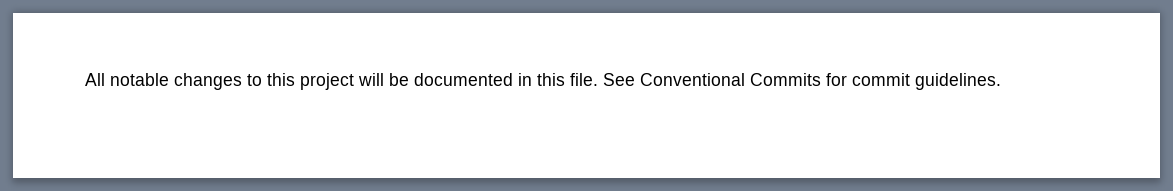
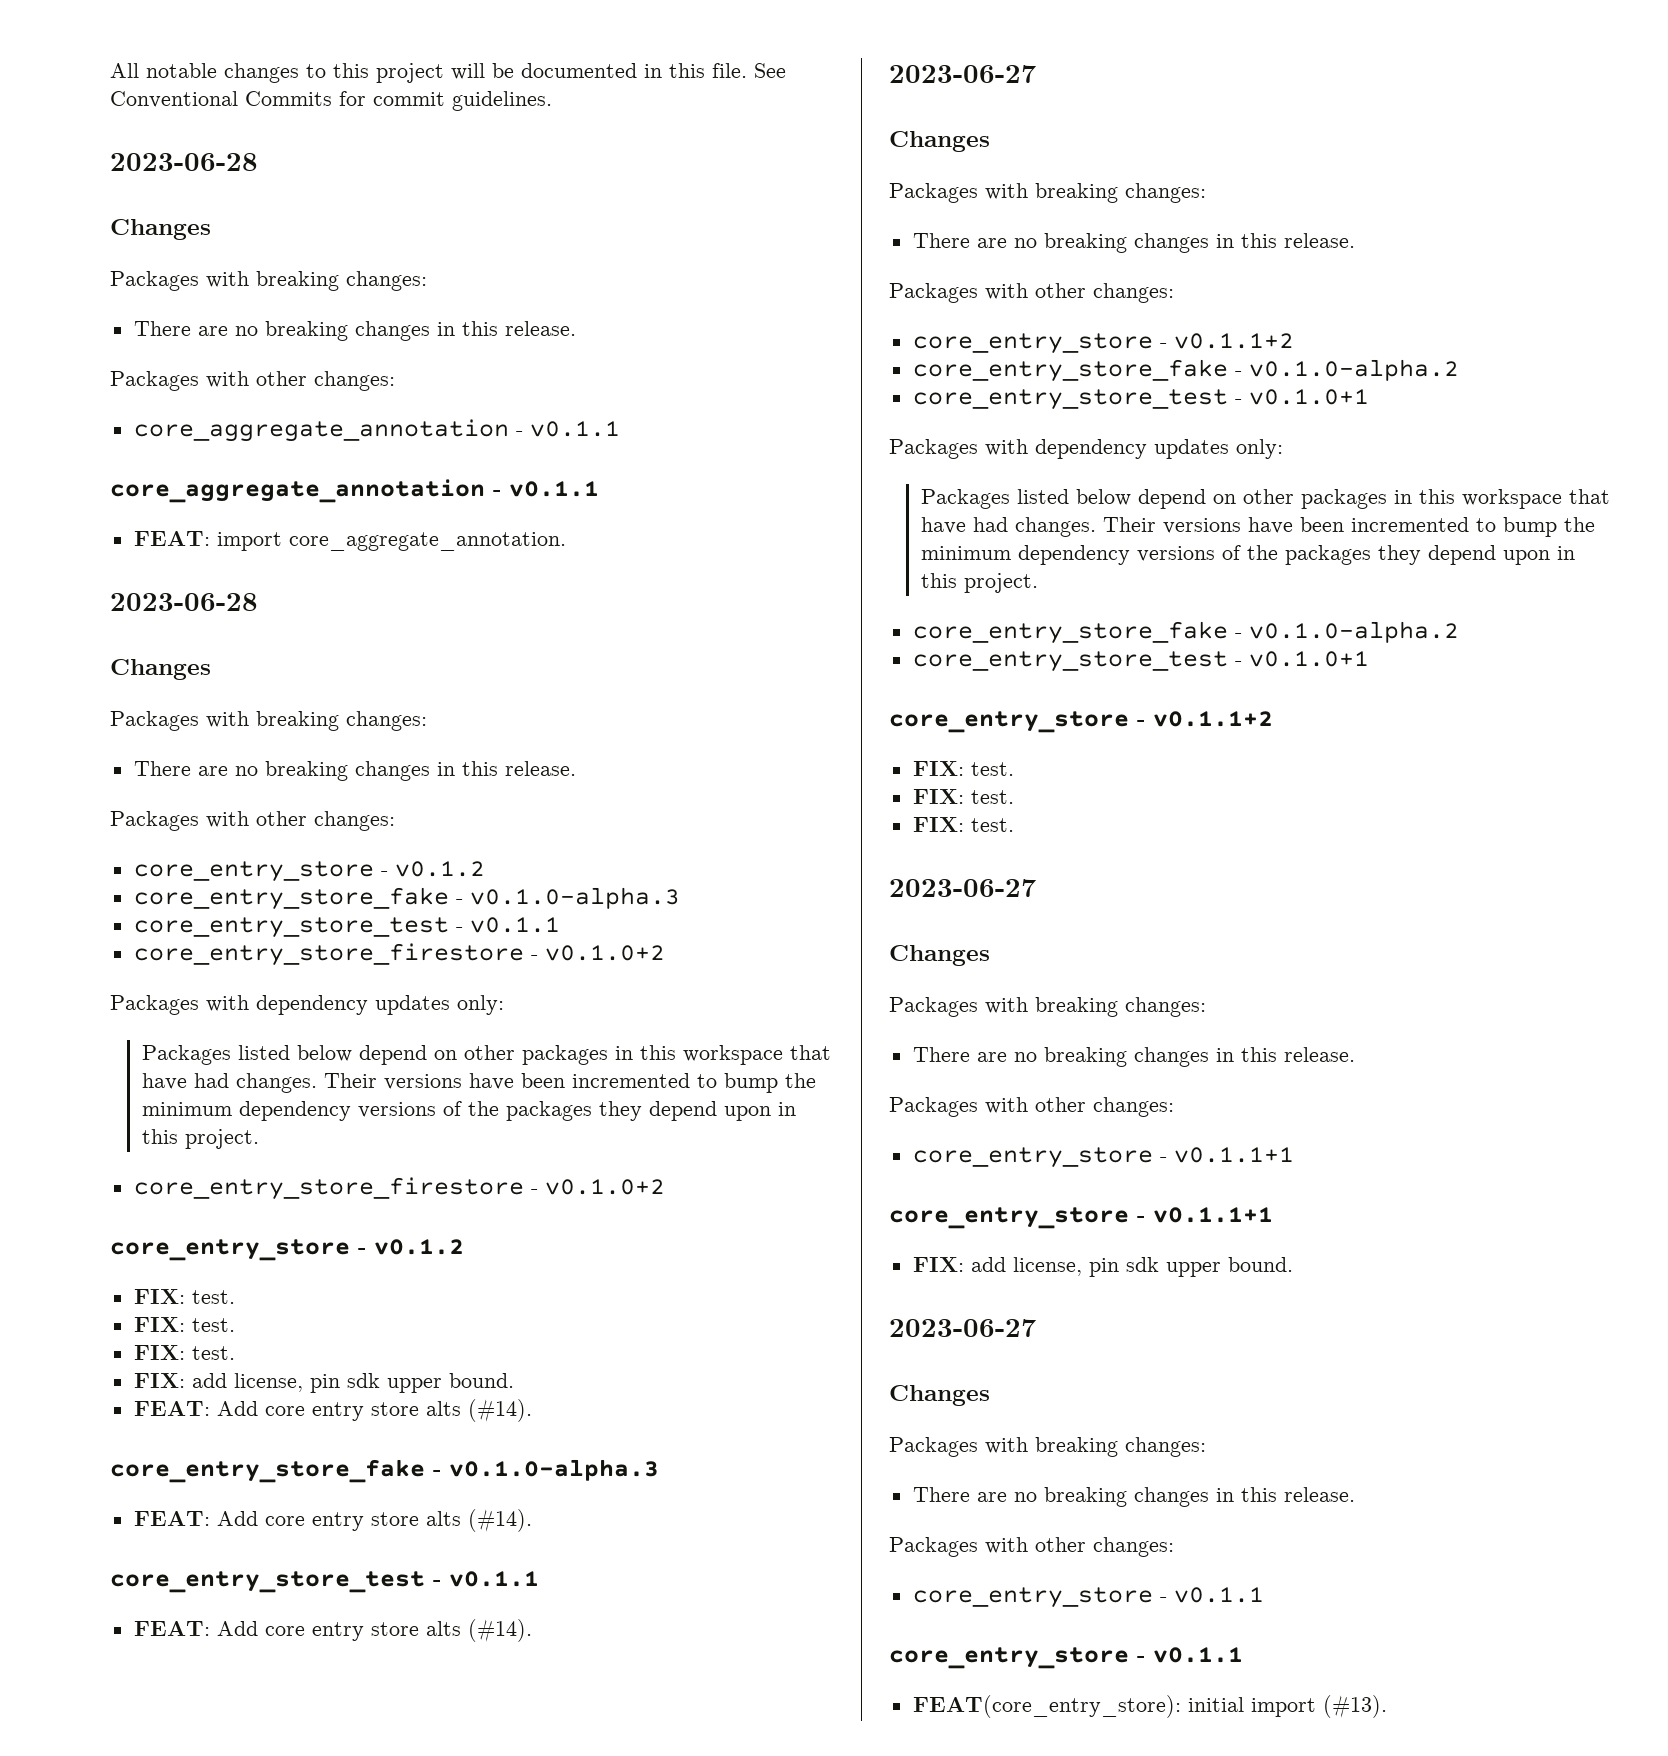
  See Conventional Commits for commit guidelines.
+ 2023-06-28
+ Changes
+ Packages with breaking changes:
+ There are no breaking changes in this release.
+ Packages with other changes:
+ core_aggregate_annotation - v0.1.1
+ core_aggregate_annotation - v0.1.1
+ FEAT: import core_aggregate_annotation.
+ 2023-06-28
+ Changes
+ Packages with breaking changes:
+ There are no breaking changes in this release.
+ Packages with other changes:
+ core_entry_store - v0.1.2
+ core_entry_store_fake - v0.1.0-alpha.3
+ core_entry_store_test - v0.1.1
+ core_entry_store_firestore - v0.1.0+2
+ Packages with dependency updates only:
+ Packages listed below depend on other packages in this workspace that have had changes. Their versions have been incremented to bump the minimum dependency versions of the packages they depend upon in this project.
+ core_entry_store_firestore - v0.1.0+2
+ core_entry_store - v0.1.2
+ FIX: test.
+ FIX: test.
+ FIX: test.
+ FIX: add license, pin sdk upper bound.
+ FEAT: Add core entry store alts (#14).
+ core_entry_store_fake - v0.1.0-alpha.3
+ FEAT: Add core entry store alts (#14).
+ core_entry_store_test - v0.1.1
+ FEAT: Add core entry store alts (#14).
+ 2023-06-27
+ Changes
+ Packages with breaking changes:
+ There are no breaking changes in this release.
+ Packages with other changes:
+ core_entry_store - v0.1.1+2
+ core_entry_store_fake - v0.1.0-alpha.2
+ core_entry_store_test - v0.1.0+1
+ Packages with dependency updates only:
+ Packages listed below depend on other packages in this workspace that have had changes. Their versions have been incremented to bump the minimum dependency versions of the packages they depend upon in this project.
+ core_entry_store_fake - v0.1.0-alpha.2
+ core_entry_store_test - v0.1.0+1
+ core_entry_store - v0.1.1+2
+ FIX: test.
+ FIX: test.
+ FIX: test.
+ 2023-06-27
+ Changes
+ Packages with breaking changes:
+ There are no breaking changes in this release.
+ Packages with other changes:
+ core_entry_store - v0.1.1+1
+ core_entry_store - v0.1.1+1
+ FIX: add license, pin sdk upper bound.
+ 2023-06-27
+ Changes
+ Packages with breaking changes:
+ There are no breaking changes in this release.
+ Packages with other changes:
+ core_entry_store - v0.1.1
+ core_entry_store - v0.1.1
+ FEAT(core_entry_store): initial import (#13).

